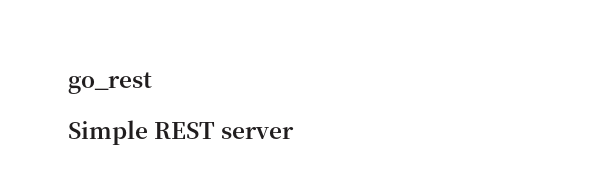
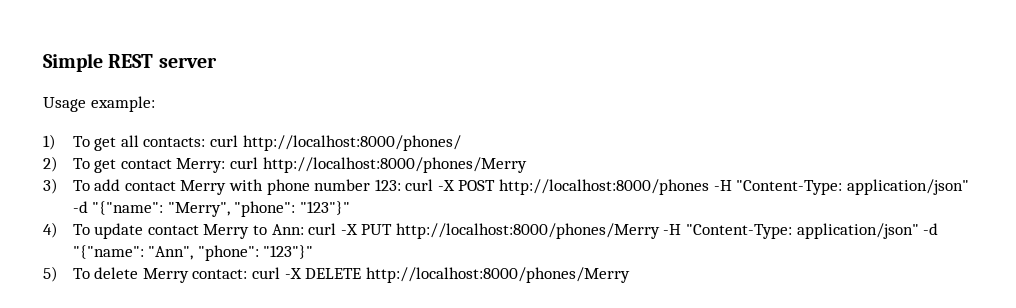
- go_rest
+ Usage example:
+ 1) To get all contacts: curl http://localhost:8000/phones/
+ 2) To get contact Merry: curl http://localhost:8000/phones/Merry
+ 3) To add contact Merry with phone number 123: curl -X POST http://localhost:8000/phones -H "Content-Type: application/json" -d "{"name": "Merry", "phone": "123"}"
+ 4) To update contact Merry to Ann: curl -X PUT http://localhost:8000/phones/Merry -H "Content-Type: application/json" -d "{"name": "Ann", "phone": "123"}"
+ 5) To delete Merry contact: curl -X DELETE http://localhost:8000/phones/Merry

